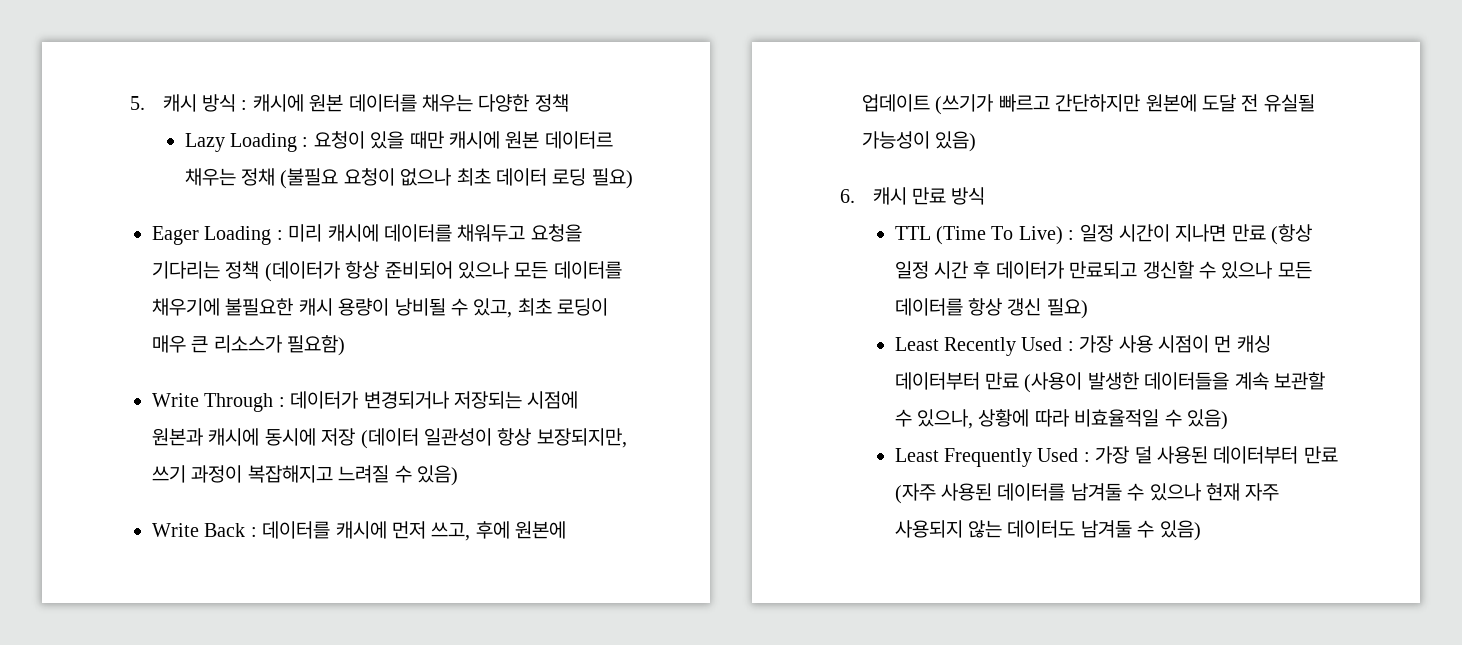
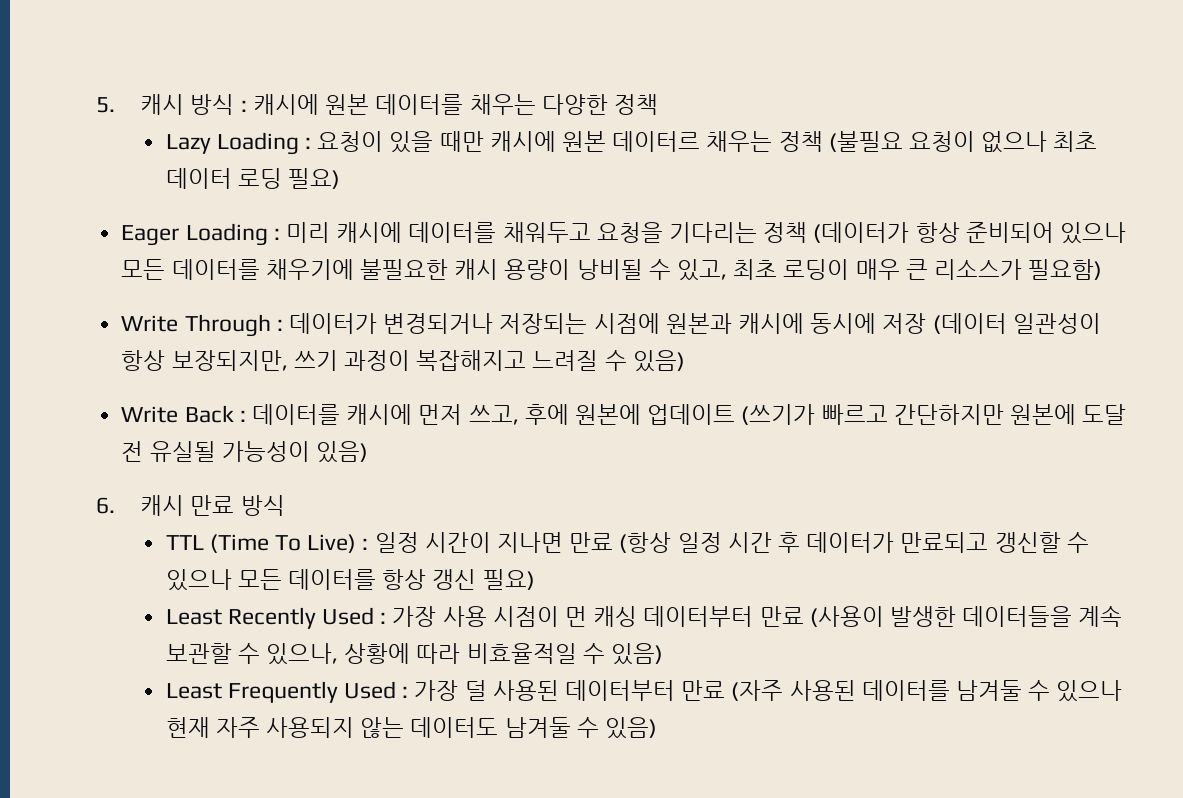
- Lazy Loading : 요청이 있을 때만 캐시에 원본 데이터르 채우는 정채 (불필요 요청이 없으나 최초 데이터 로딩 필요)
+ Lazy Loading : 요청이 있을 때만 캐시에 원본 데이터르 채우는 정책 (불필요 요청이 없으나 최초 데이터 로딩 필요)

